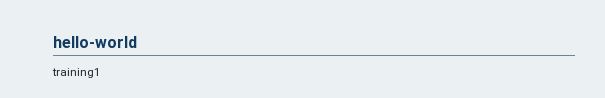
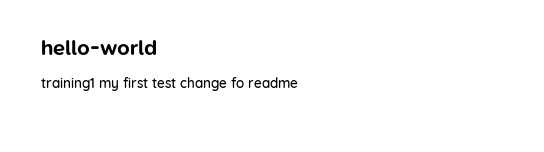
- training1
+ training1 my first test change fo readme

